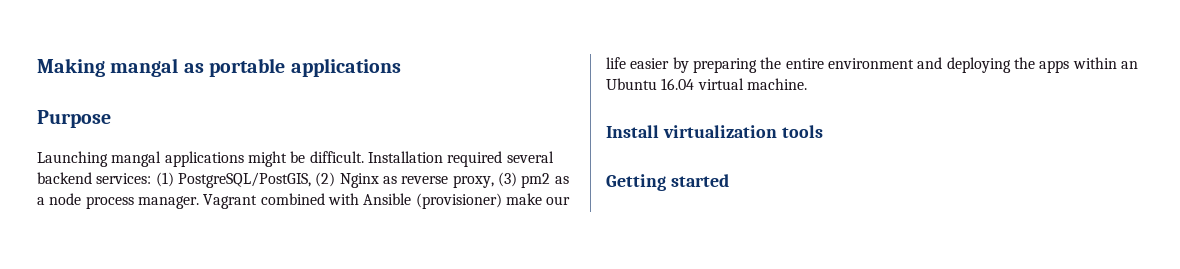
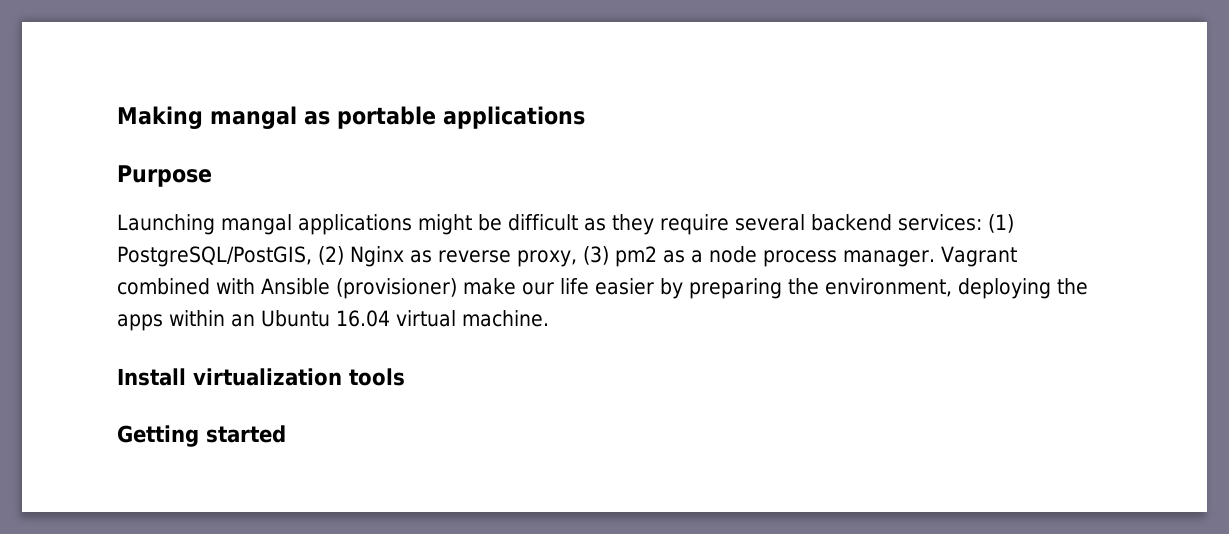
- Launching mangal applications might be difficult. Installation required several backend services: (1) PostgreSQL/PostGIS, (2) Nginx as reverse proxy, (3) pm2 as a node process manager.
+ Launching mangal applications might be difficult as they require several backend services: (1) PostgreSQL/PostGIS, (2) Nginx as reverse proxy, (3) pm2 as a node process manager.
- Vagrant combined with Ansible (provisioner) make our life easier by preparing the entire environment and deploying the apps within an Ubuntu 16.04 virtual machine.
+ Vagrant combined with Ansible (provisioner) make our life easier by preparing the environment, deploying the apps within an Ubuntu 16.04 virtual machine.

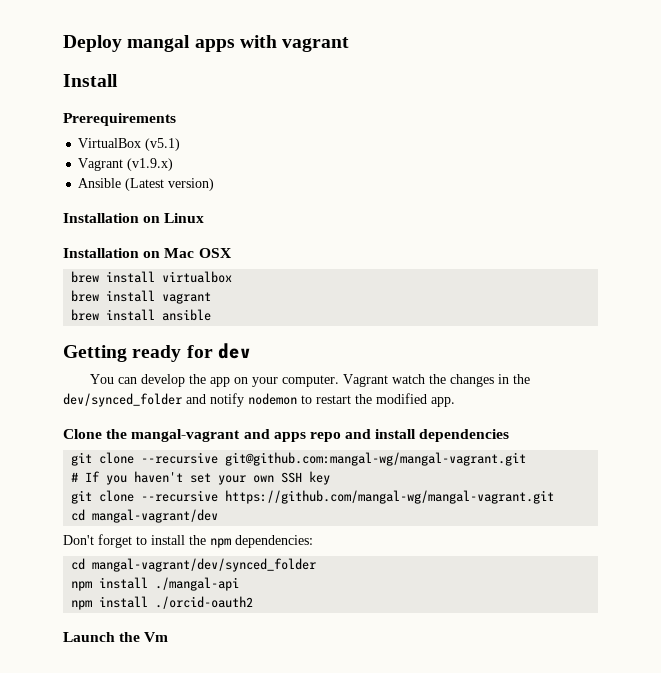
- Making mangal as portable applications
- Purpose
- Launching mangal applications might be difficult as they require several backend services: (1) PostgreSQL/PostGIS, (2) Nginx as reverse proxy, (3) pm2 as a node process manager. Vagrant combined with Ansible (provisioner) make our life easier by preparing the environment, deploying the apps within an Ubuntu 16.04 virtual machine.
- Install virtualization tools
- Getting started
+ Deploy mangal apps with vagrant
+ Install
+ Prerequirements
+ VirtualBox (v5.1)
+ Vagrant (v1.9.x)
+ Ansible (Latest version)
+ Installation on Linux
+ Installation on Mac OSX
+ brew install virtualbox
+ brew install vagrant
+ brew install ansible
+ Getting ready for dev
+ You can develop the app on your computer. Vagrant watch the changes in the dev/synced_folder and notify nodemon to restart the modified app.
+ Clone the mangal-vagrant and apps repo and install dependencies
+ git clone --recursive git@github.com:mangal-wg/mangal-vagrant.git
+ # If you haven't set your own SSH key
+ git clone --recursive https://github.com/mangal-wg/mangal-vagrant.git
+ cd mangal-vagrant/dev
+ Don't forget to install the npm dependencies:
+ cd mangal-vagrant/dev/synced_folder
+ npm install ./mangal-api
+ npm install ./orcid-oauth2
+ Launch the Vm

